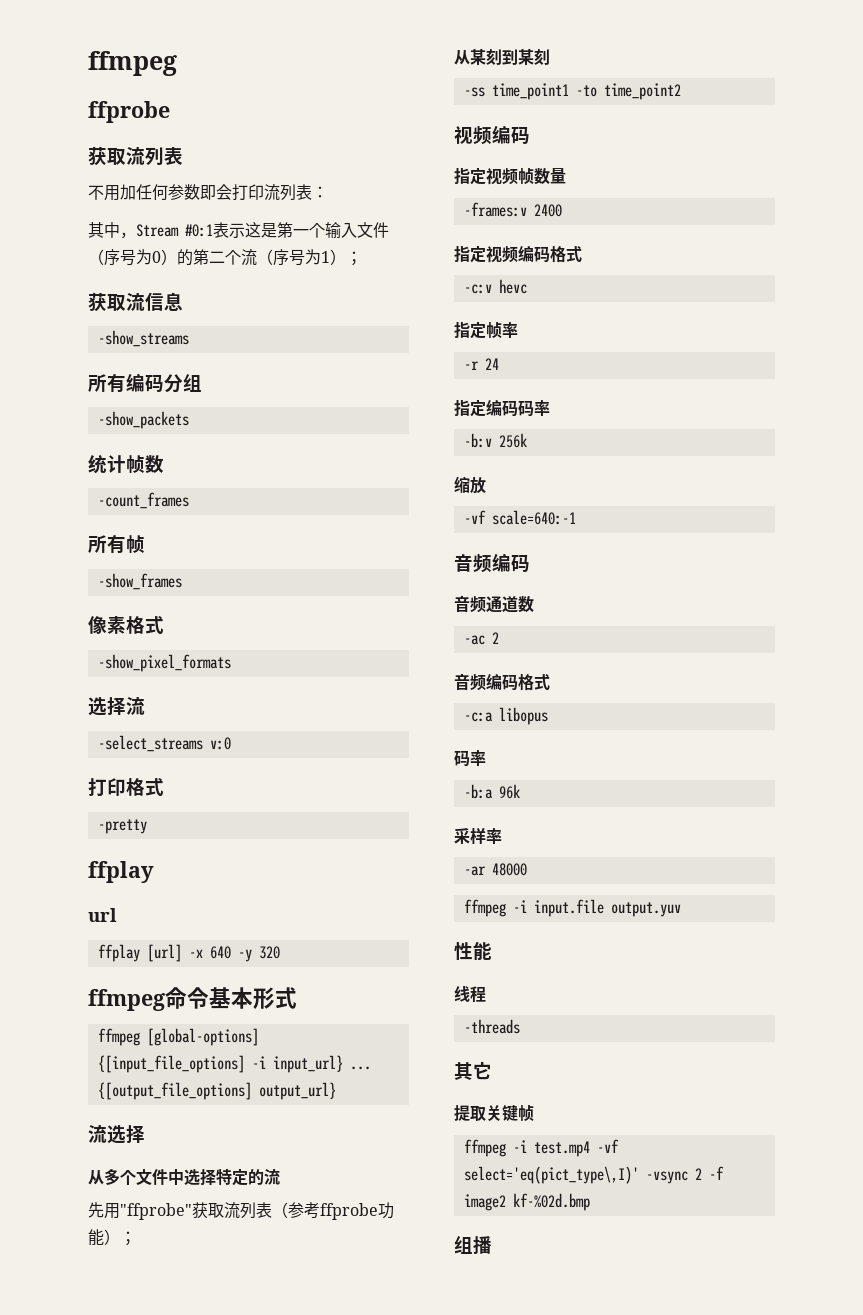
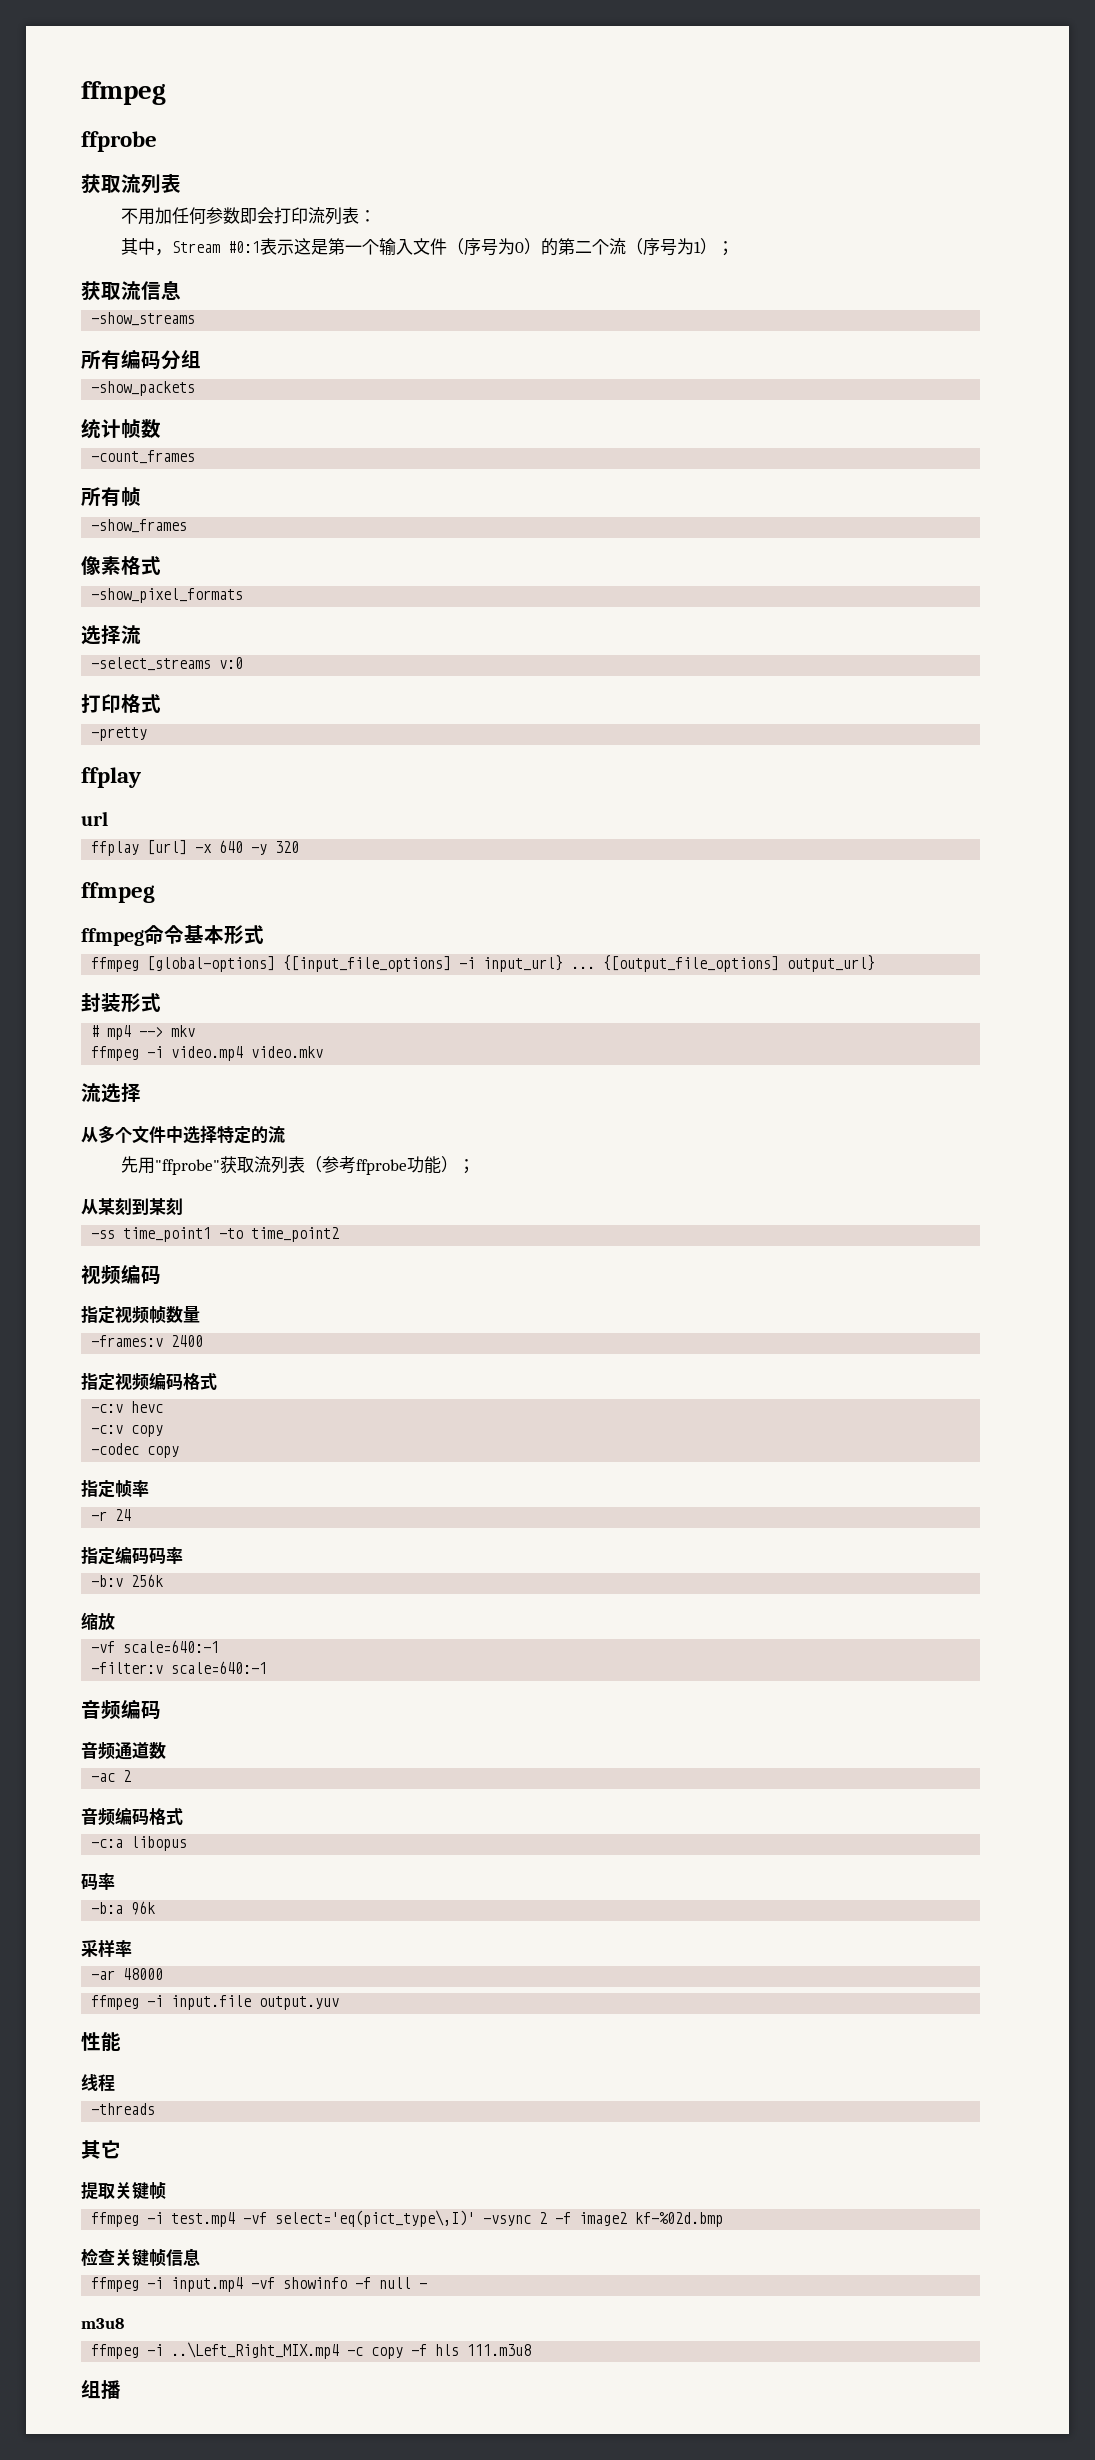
  ffplay [url] -x 640 -y 320
+ ffmpeg
+ 封装形式
+ # mp4 --> mkv
+ ffmpeg -i video.mp4 video.mkv
+ -c:v copy
+ -codec copy
+ -filter:v scale=640:-1
+ 检查关键帧信息
+ ffmpeg -i input.mp4 -vf showinfo -f null -
+ m3u8
+ ffmpeg -i ..\Left_Right_MIX.mp4 -c copy -f hls 111.m3u8

